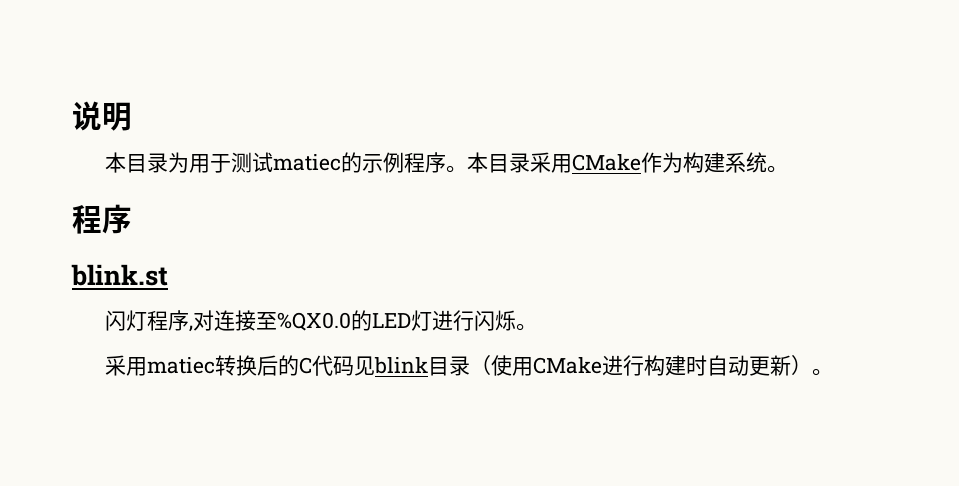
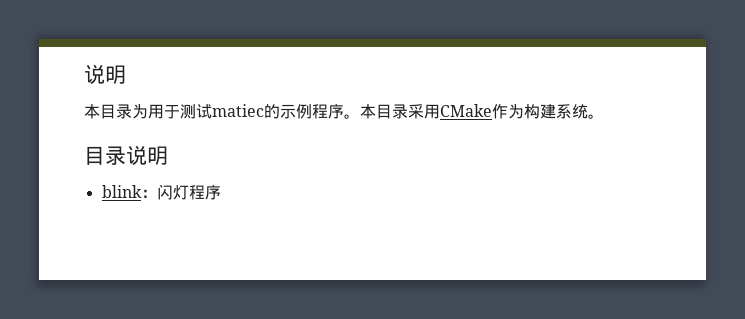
  本目录采用CMake作为构建系统。
- 程序
- blink.st
- 闪灯程序,对连接至%QX0.0的LED灯进行闪烁。
- 采用matiec转换后的C代码见blink目录（使用CMake进行构建时自动更新）。
+ 目录说明
+ blink：闪灯程序

